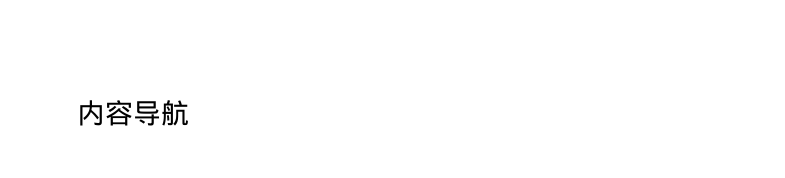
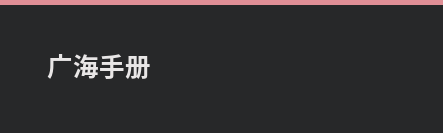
- 内容导航
+ 广海手册

